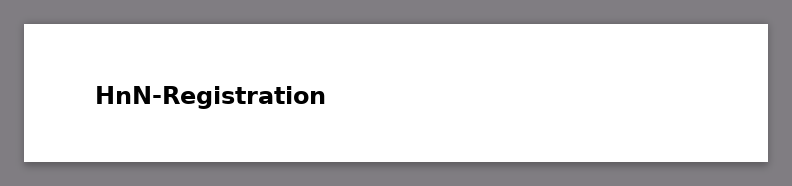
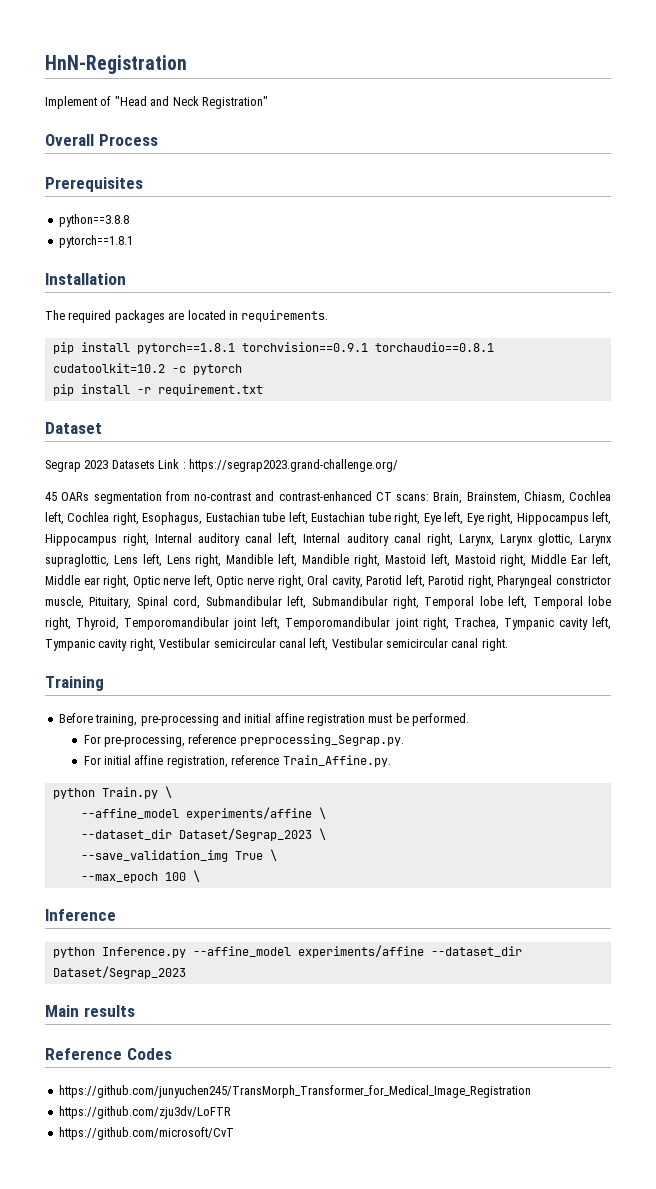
+ Implement of "Head and Neck Registration"
+ Overall Process
+ Prerequisites
+ python==3.8.8
+ pytorch==1.8.1
+ Installation
+ The required packages are located in requirements.
+ pip install pytorch==1.8.1 torchvision==0.9.1 torchaudio==0.8.1 cudatoolkit=10.2 -c pytorch
+ pip install -r requirement.txt
+ Dataset
+ Segrap 2023 Datasets Link : https://segrap2023.grand-challenge.org/
+ 45 OARs segmentation from no-contrast and contrast-enhanced CT scans: Brain, Brainstem, Chiasm, Cochlea left, Cochlea right, Esophagus, Eustachian tube left, Eustachian tube right, Eye left, Eye right, Hippocampus left, Hippocampus right, Internal auditory canal left, Internal auditory canal right, Larynx, Larynx glottic, Larynx supraglottic, Lens left, Lens right, Mandible left, Mandible right, Mastoid left, Mastoid right, Middle Ear left, Middle ear right, Optic nerve left, Optic nerve right, Oral cavity, Parotid left, Parotid right, Pharyngeal constrictor muscle, Pituitary, Spinal cord, Submandibular left, Submandibular right, Temporal lobe left, Temporal lobe right, Thyroid, Temporomandibular joint left, Temporomandibular joint right, Trachea, Tympanic cavity left, Tympanic cavity right, Vestibular semicircular canal left, Vestibular semicircular canal right.
+ Training
+ Before training, pre-processing and initial affine registration must be performed.
+ For pre-processing, reference preprocessing_Segrap.py.
+ For initial affine registration, reference Train_Affine.py.
+ python Train.py \
+ --affine_model experiments/affine \
+ --dataset_dir Dataset/Segrap_2023 \
+ --save_validation_img True \
+ --max_epoch 100 \
+ Inference
+ python Inference.py --affine_model experiments/affine --dataset_dir Dataset/Segrap_2023
+ Main results
+ Reference Codes
+ https://github.com/junyuchen245/TransMorph_Transformer_for_Medical_Image_Registration
+ https://github.com/zju3dv/LoFTR
+ https://github.com/microsoft/CvT

